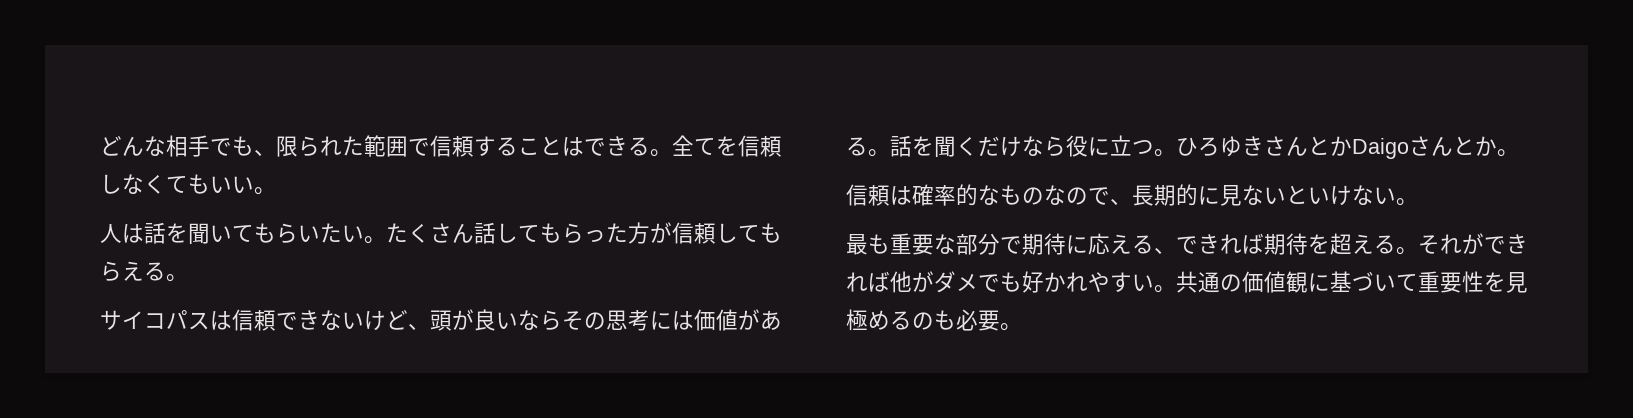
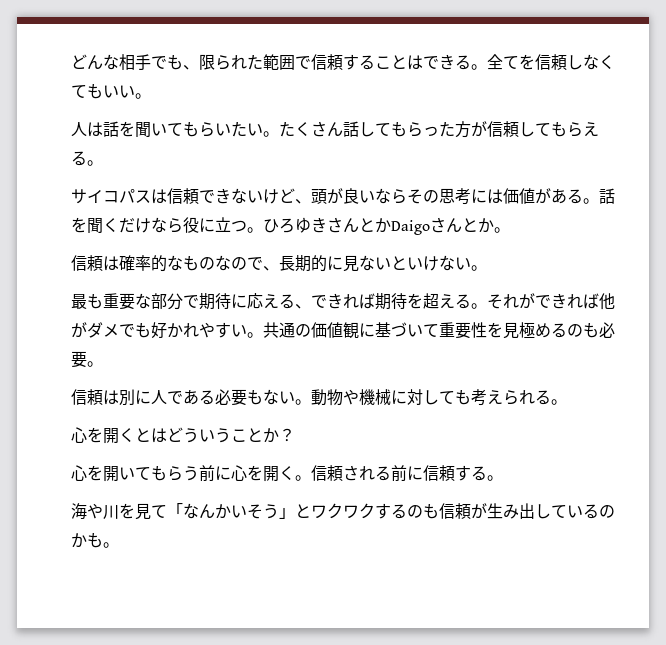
+ 信頼は別に人である必要もない。動物や機械に対しても考えられる。
+ 心を開くとはどういうことか？
+ 心を開いてもらう前に心を開く。信頼される前に信頼する。
+ 海や川を見て「なんかいそう」とワクワクするのも信頼が生み出しているのかも。

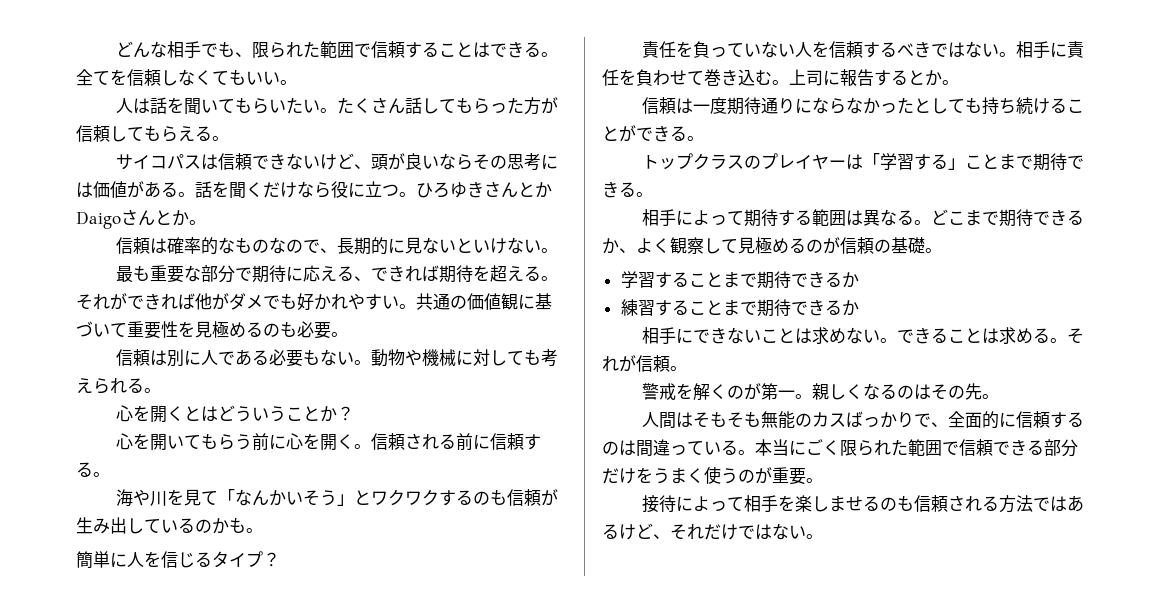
+ 簡単に人を信じるタイプ？
+ 責任を負っていない人を信頼するべきではない。相手に責任を負わせて巻き込む。上司に報告するとか。
+ 信頼は一度期待通りにならなかったとしても持ち続けることができる。
+ トップクラスのプレイヤーは「学習する」ことまで期待できる。
+ 相手によって期待する範囲は異なる。どこまで期待できるか、よく観察して見極めるのが信頼の基礎。
+ 学習することまで期待できるか
+ 練習することまで期待できるか
+ 相手にできないことは求めない。できることは求める。それが信頼。
+ 警戒を解くのが第一。親しくなるのはその先。
+ 人間はそもそも無能のカスばっかりで、全面的に信頼するのは間違っている。本当にごく限られた範囲で信頼できる部分だけをうまく使うのが重要。
+ 接待によって相手を楽しませるのも信頼される方法ではあるけど、それだけではない。

